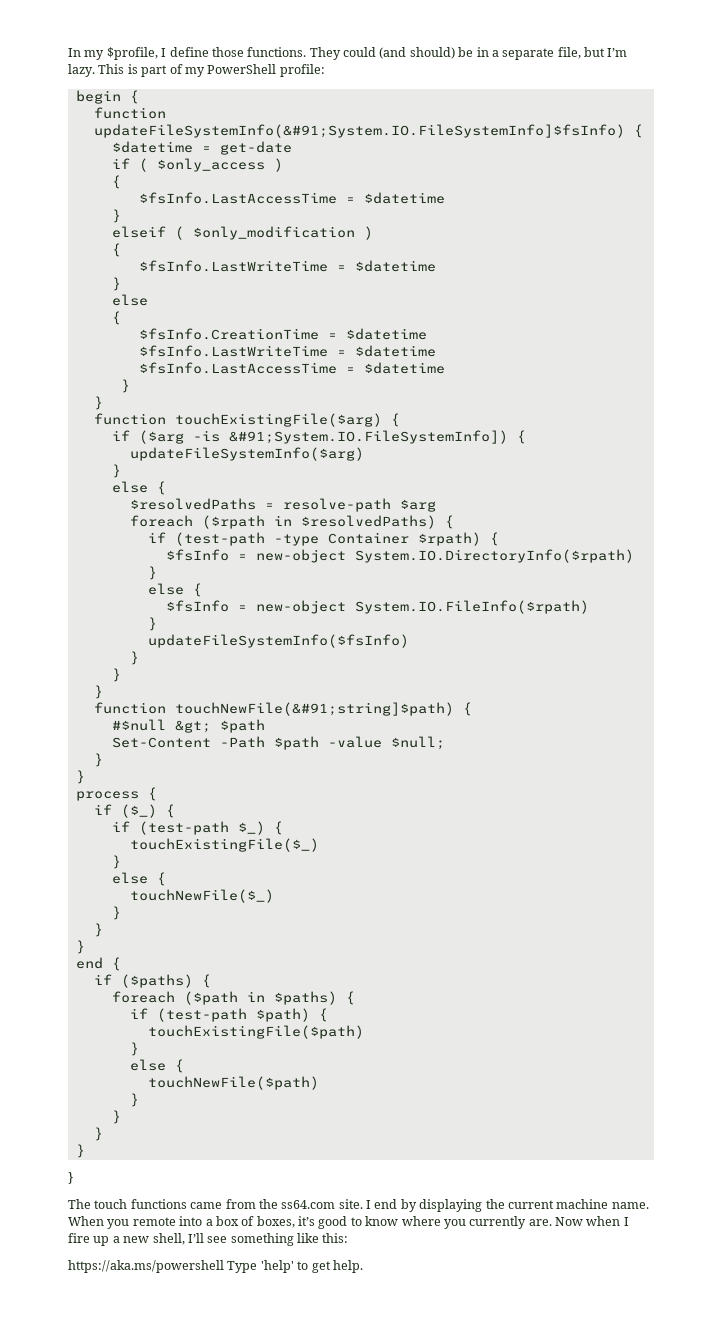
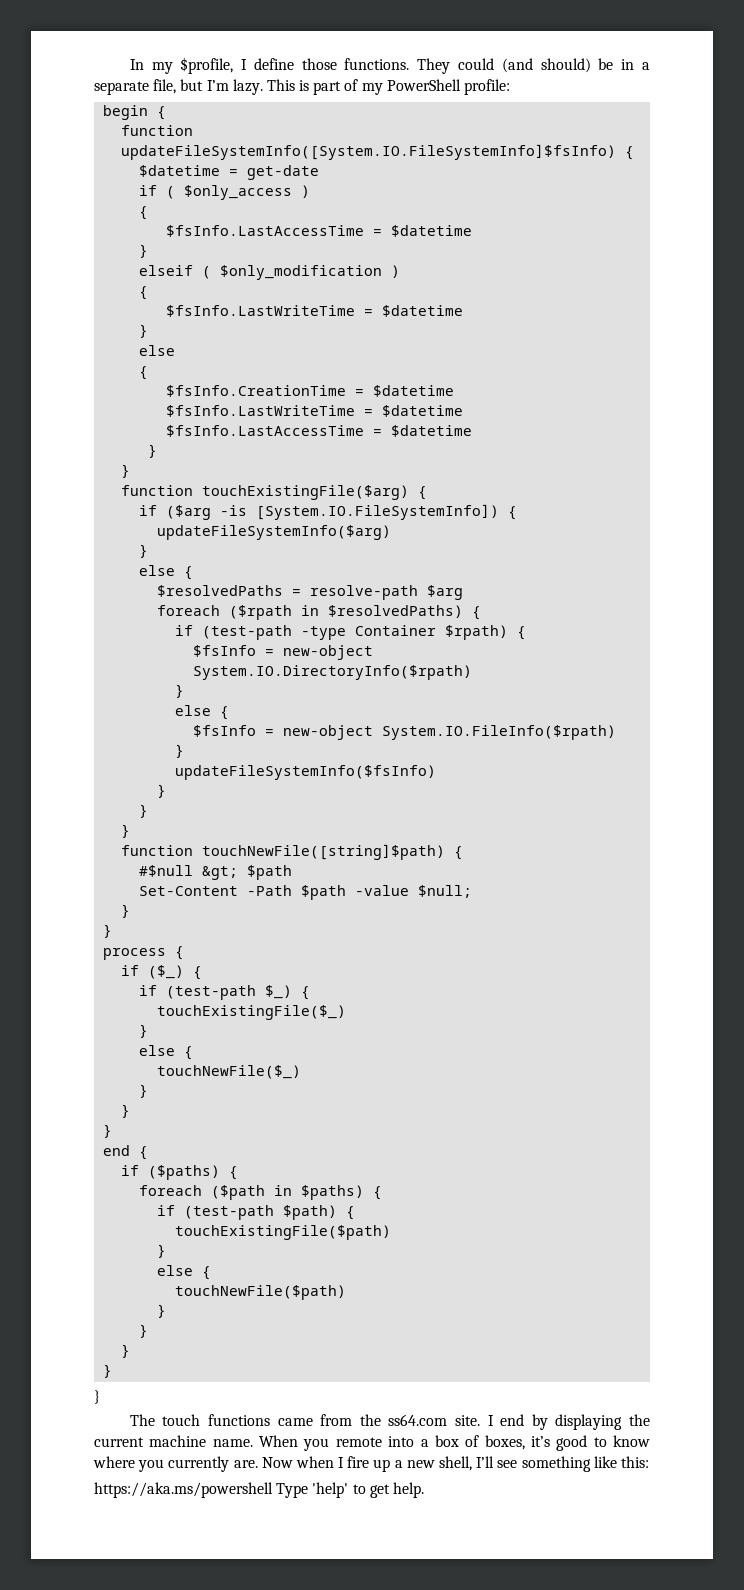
- function updateFileSystemInfo(&#91;System.IO.FileSystemInfo]$fsInfo) {
+ function updateFileSystemInfo([System.IO.FileSystemInfo]$fsInfo) {
- if ($arg -is &#91;System.IO.FileSystemInfo]) {
+ if ($arg -is [System.IO.FileSystemInfo]) {
- function touchNewFile(&#91;string]$path) {
+ function touchNewFile([string]$path) {

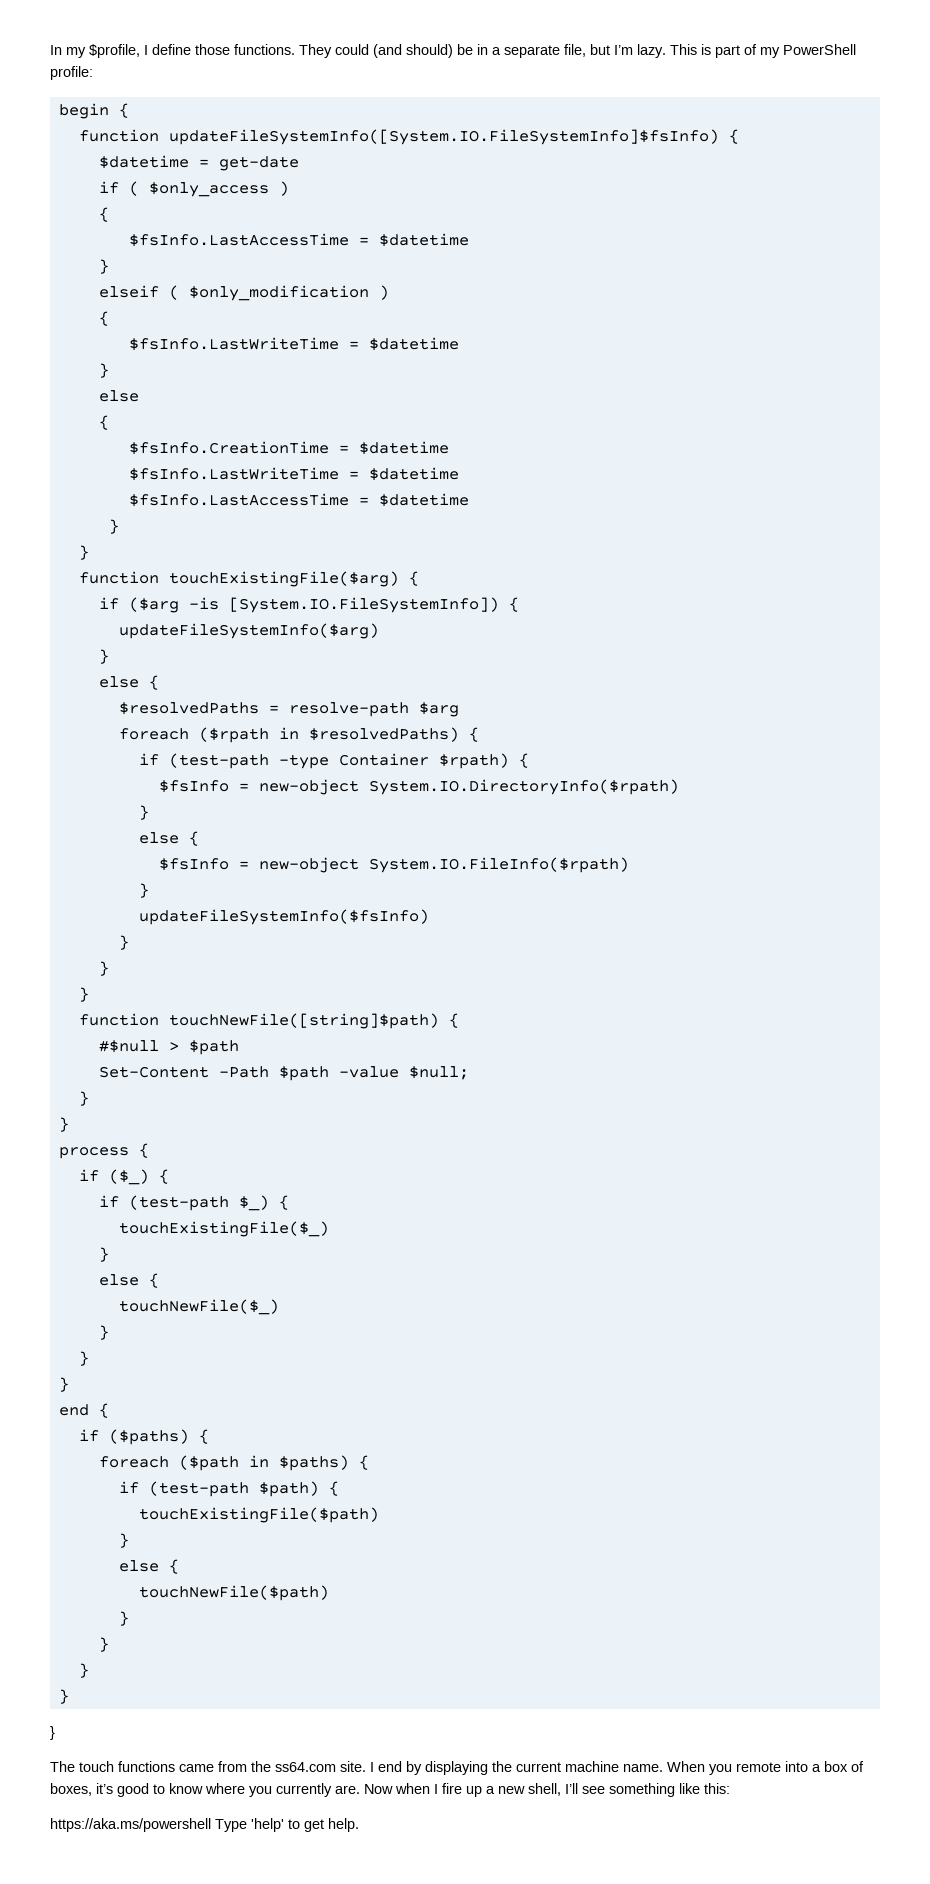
- #$null &gt; $path
+ #$null > $path

